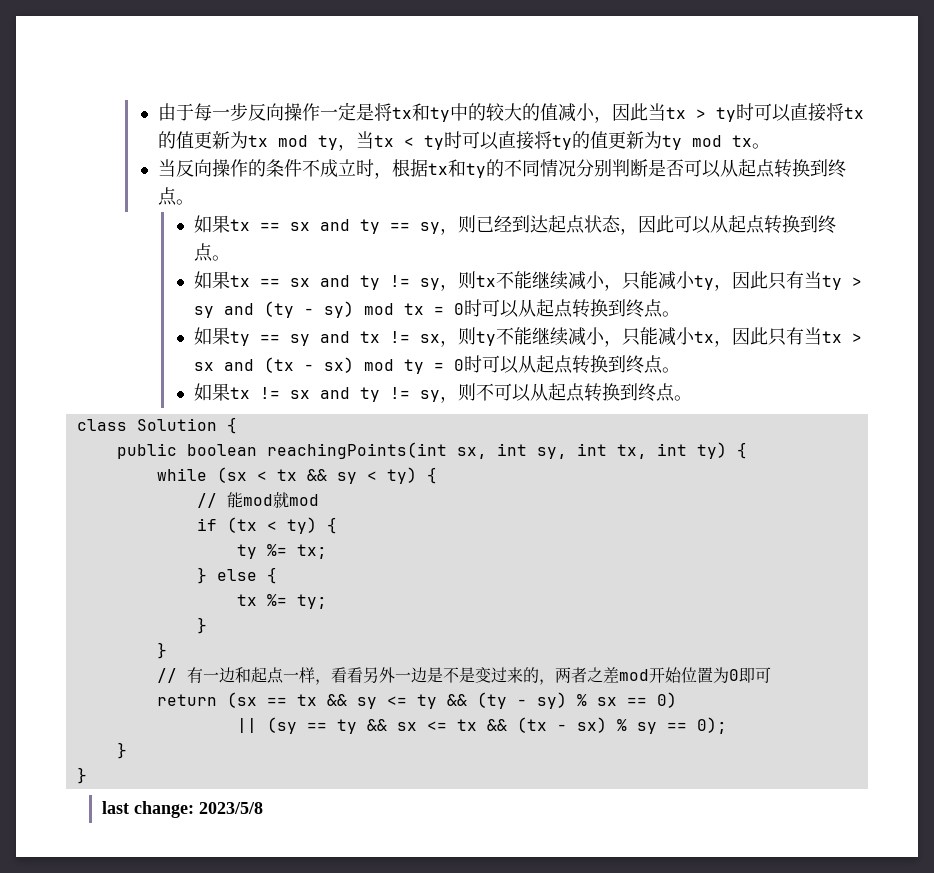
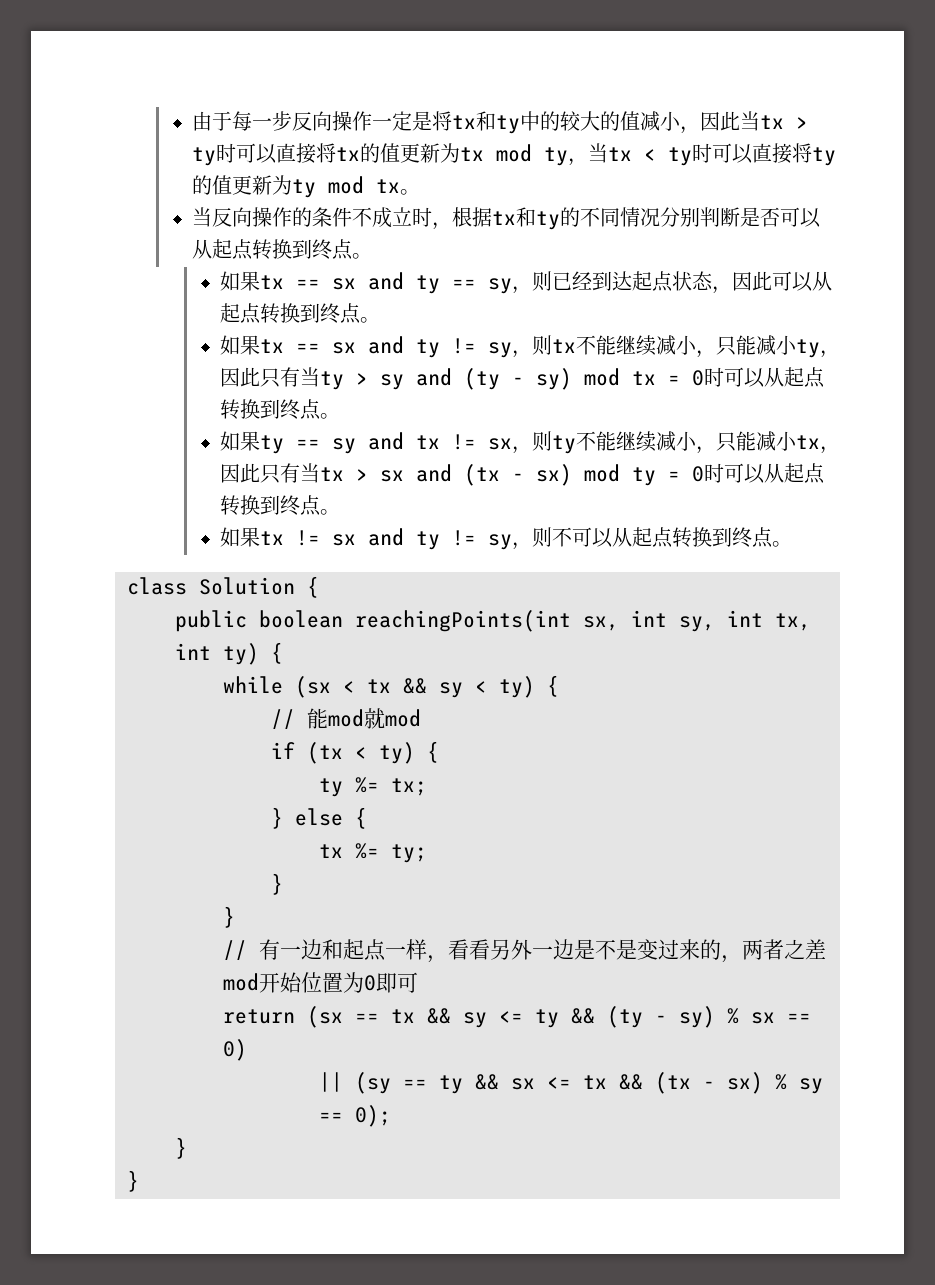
- last change: 2023/5/8

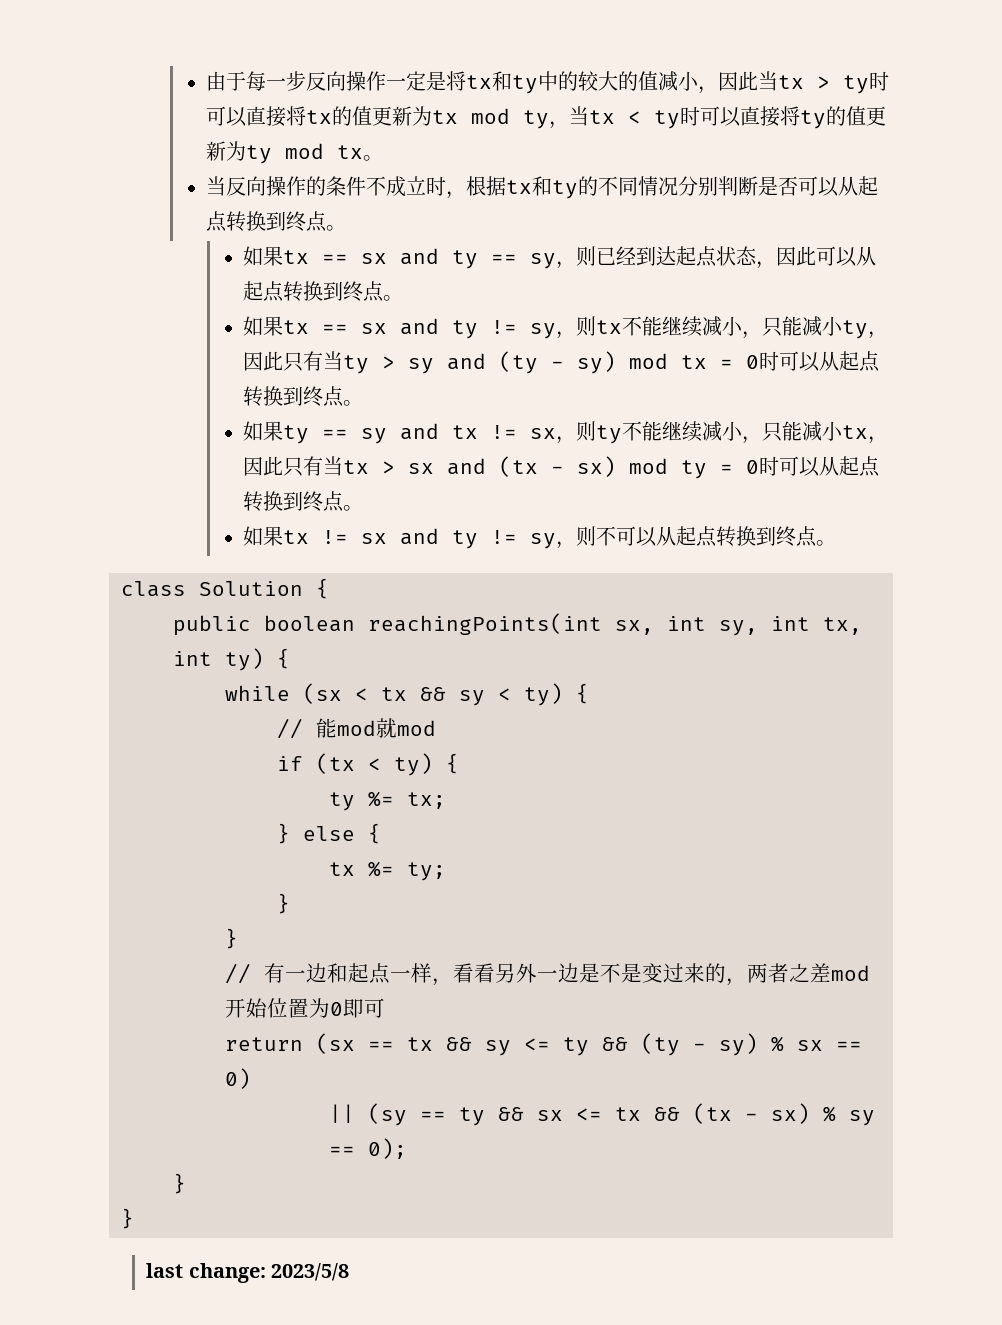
+ last change: 2023/5/8

